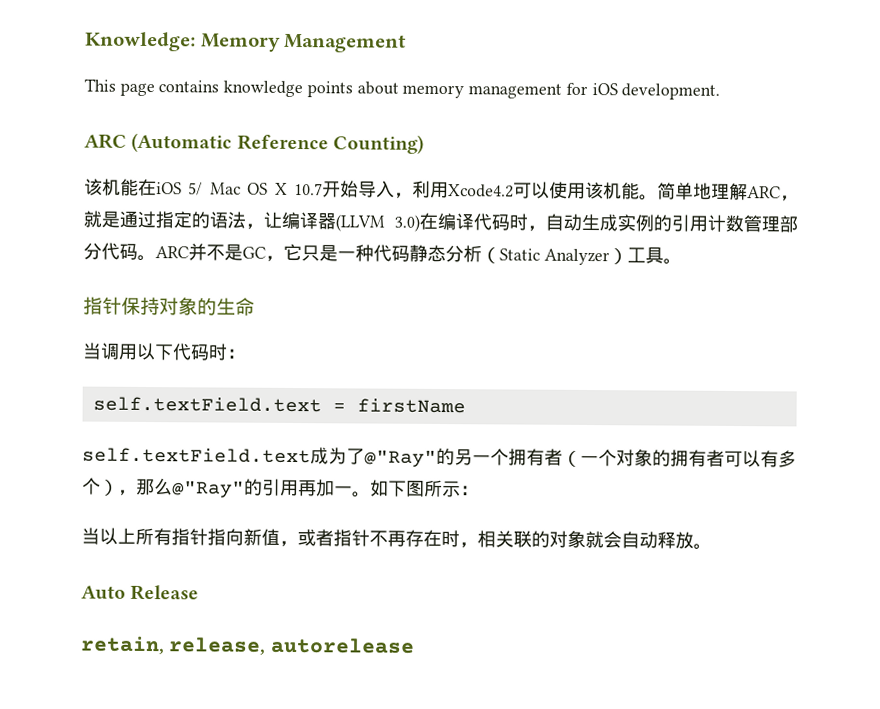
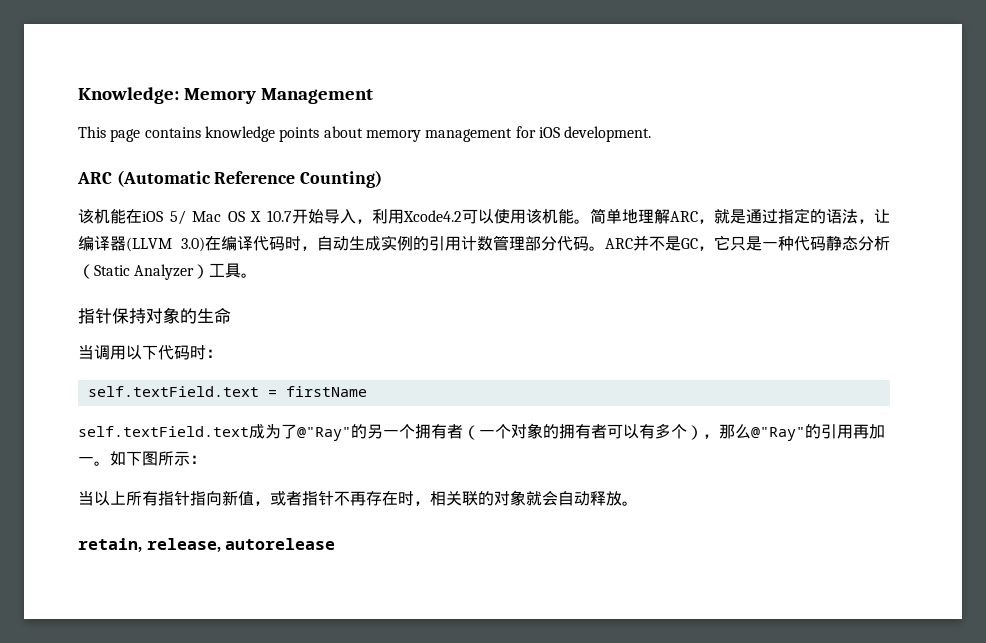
- Auto Release

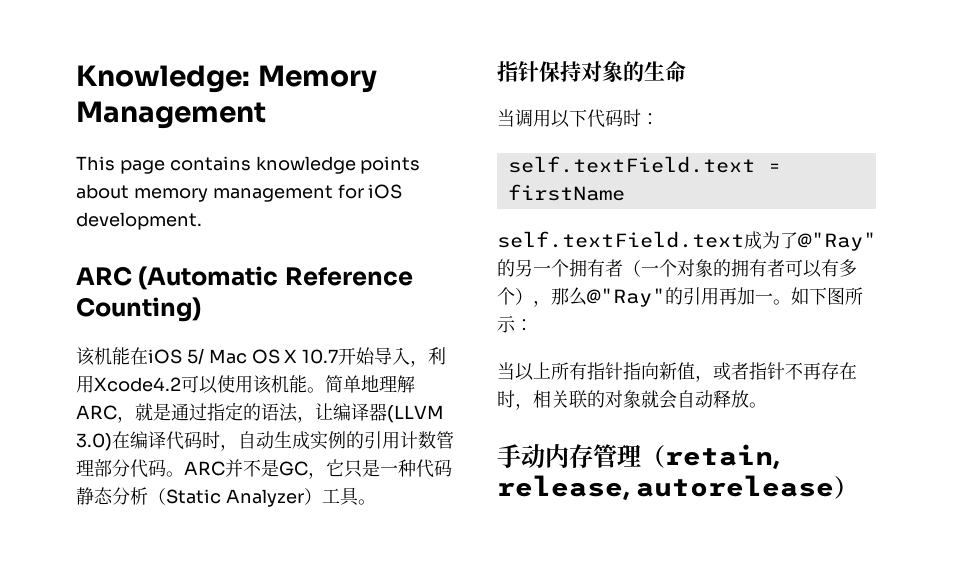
- retain, release, autorelease
+ 手动内存管理（retain, release, autorelease）

